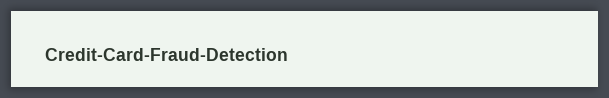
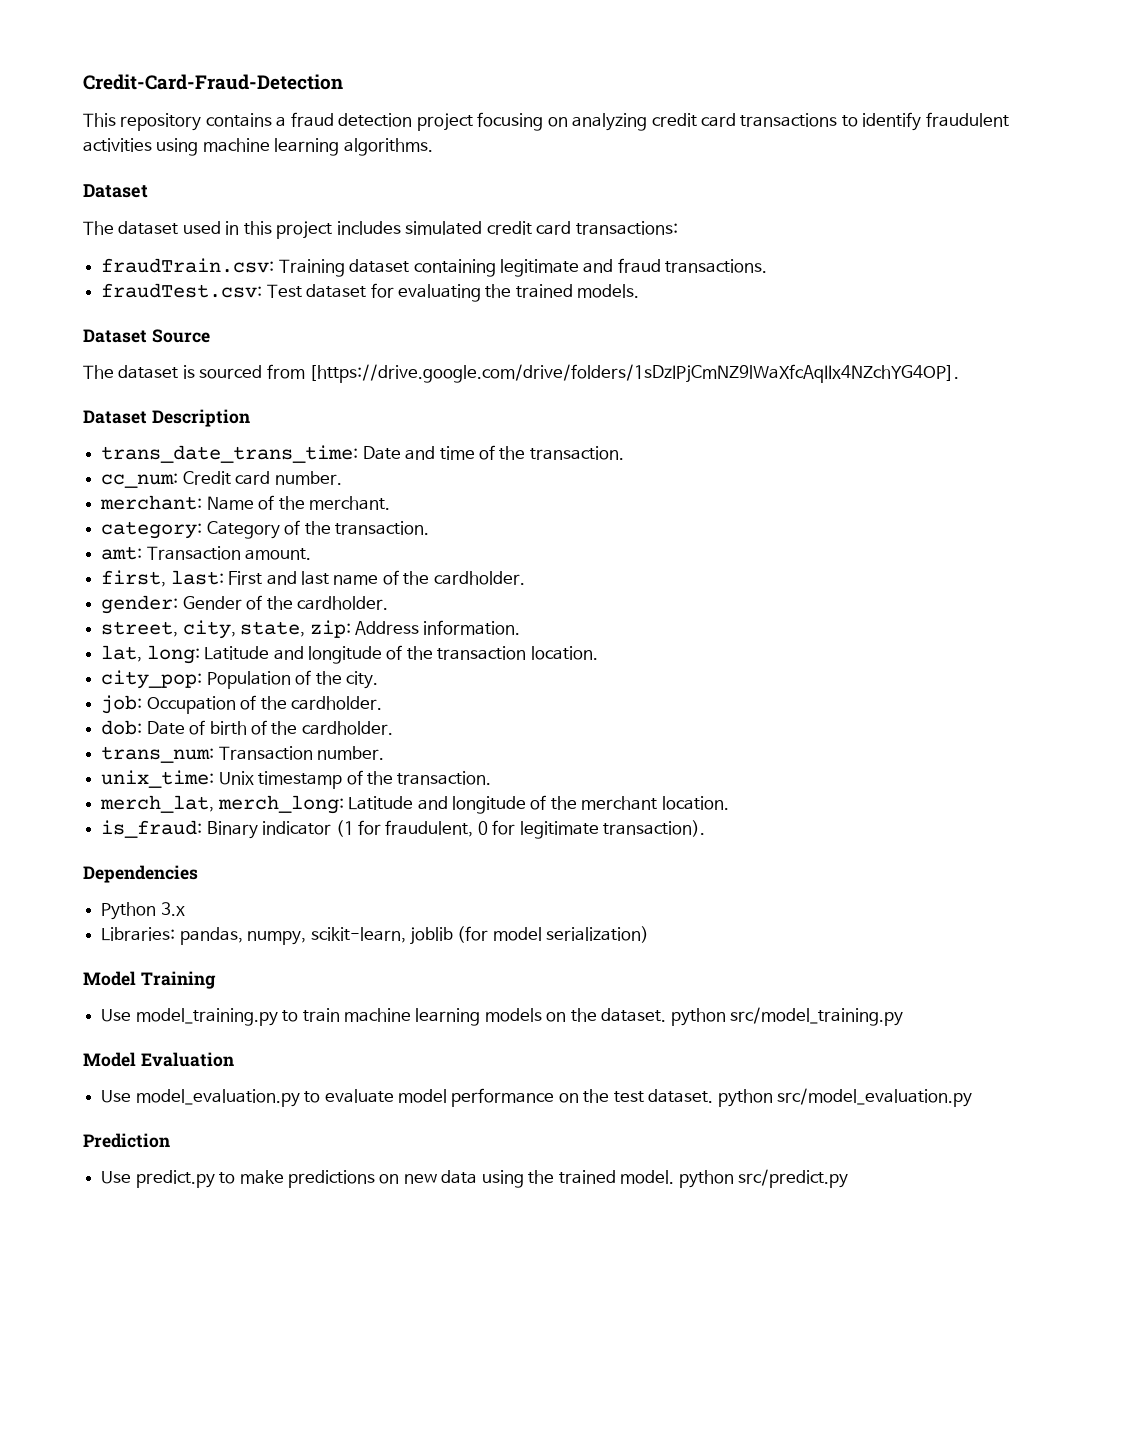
+ This repository contains a fraud detection project focusing on analyzing credit card transactions to identify fraudulent activities using machine learning algorithms.
+ Dataset
+ The dataset used in this project includes simulated credit card transactions:
+ fraudTrain.csv: Training dataset containing legitimate and fraud transactions.
+ fraudTest.csv: Test dataset for evaluating the trained models.
+ Dataset Source
+ The dataset is sourced from [https://drive.google.com/drive/folders/1sDzIPjCmNZ9lWaXfcAqIIx4NZchYG4OP].
+ Dataset Description
+ trans_date_trans_time: Date and time of the transaction.
+ cc_num: Credit card number.
+ merchant: Name of the merchant.
+ category: Category of the transaction.
+ amt: Transaction amount.
+ first, last: First and last name of the cardholder.
+ gender: Gender of the cardholder.
+ street, city, state, zip: Address information.
+ lat, long: Latitude and longitude of the transaction location.
+ city_pop: Population of the city.
+ job: Occupation of the cardholder.
+ dob: Date of birth of the cardholder.
+ trans_num: Transaction number.
+ unix_time: Unix timestamp of the transaction.
+ merch_lat, merch_long: Latitude and longitude of the merchant location.
+ is_fraud: Binary indicator (1 for fraudulent, 0 for legitimate transaction).
+ Dependencies
+ Python 3.x
+ Libraries: pandas, numpy, scikit-learn, joblib (for model serialization)
+ Model Training
+ Use model_training.py to train machine learning models on the dataset. python src/model_training.py
+ Model Evaluation
+ Use model_evaluation.py to evaluate model performance on the test dataset. python src/model_evaluation.py
+ Prediction
+ Use predict.py to make predictions on new data using the trained model. python src/predict.py

